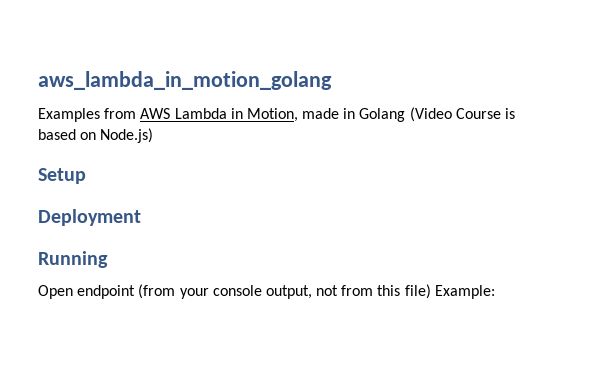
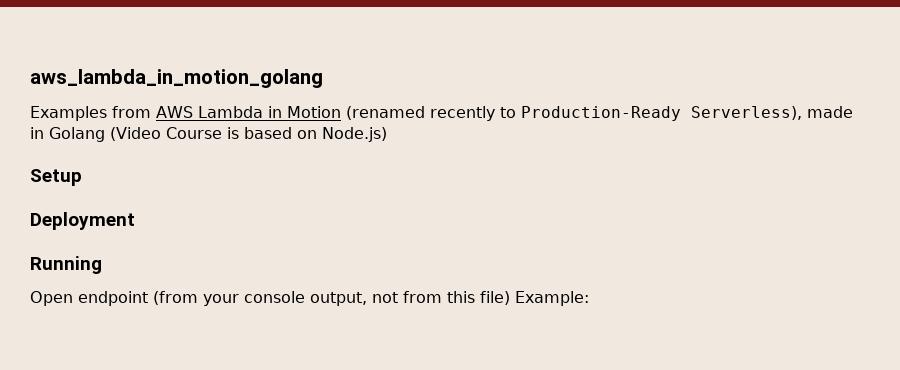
- Examples from AWS Lambda in Motion, made in Golang (Video Course is based on Node.js)
+ Examples from AWS Lambda in Motion (renamed recently to Production-Ready Serverless), made in Golang (Video Course is based on Node.js)

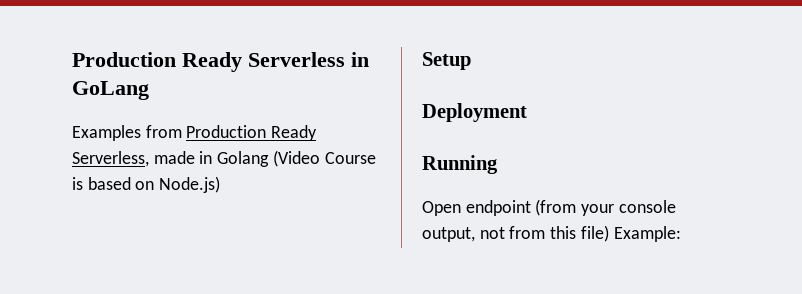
- aws_lambda_in_motion_golang
- Examples from AWS Lambda in Motion (renamed recently to Production-Ready Serverless), made in Golang (Video Course is based on Node.js)
+ Production Ready Serverless in GoLang
+ Examples from Production Ready Serverless, made in Golang (Video Course is based on Node.js)

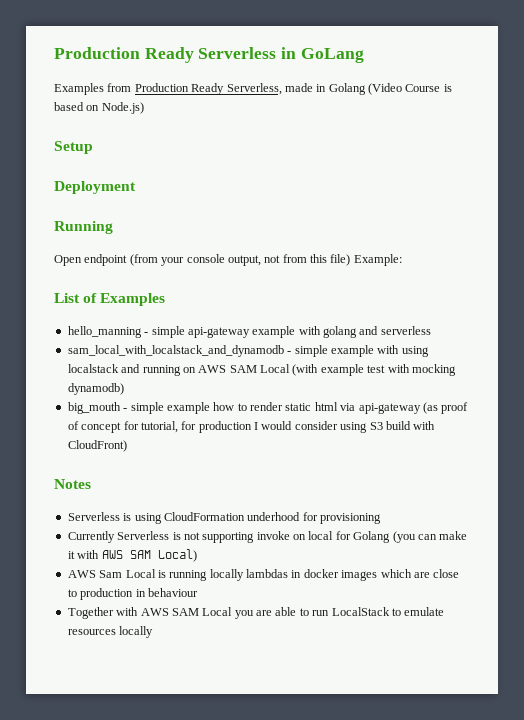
+ List of Examples
+ hello_manning - simple api-gateway example with golang and serverless
+ sam_local_with_localstack_and_dynamodb - simple example with using localstack and running on AWS SAM Local (with example test with mocking dynamodb)
+ big_mouth - simple example how to render static html via api-gateway (as proof of concept for tutorial, for production I would consider using S3 build with CloudFront)
+ Notes
+ Serverless is using CloudFormation underhood for provisioning
+ Currently Serverless is not supporting invoke on local for Golang (you can make it with AWS SAM Local)
+ AWS Sam Local is running locally lambdas in docker images which are close to production in behaviour
+ Together with AWS SAM Local you are able to run LocalStack to emulate resources locally

